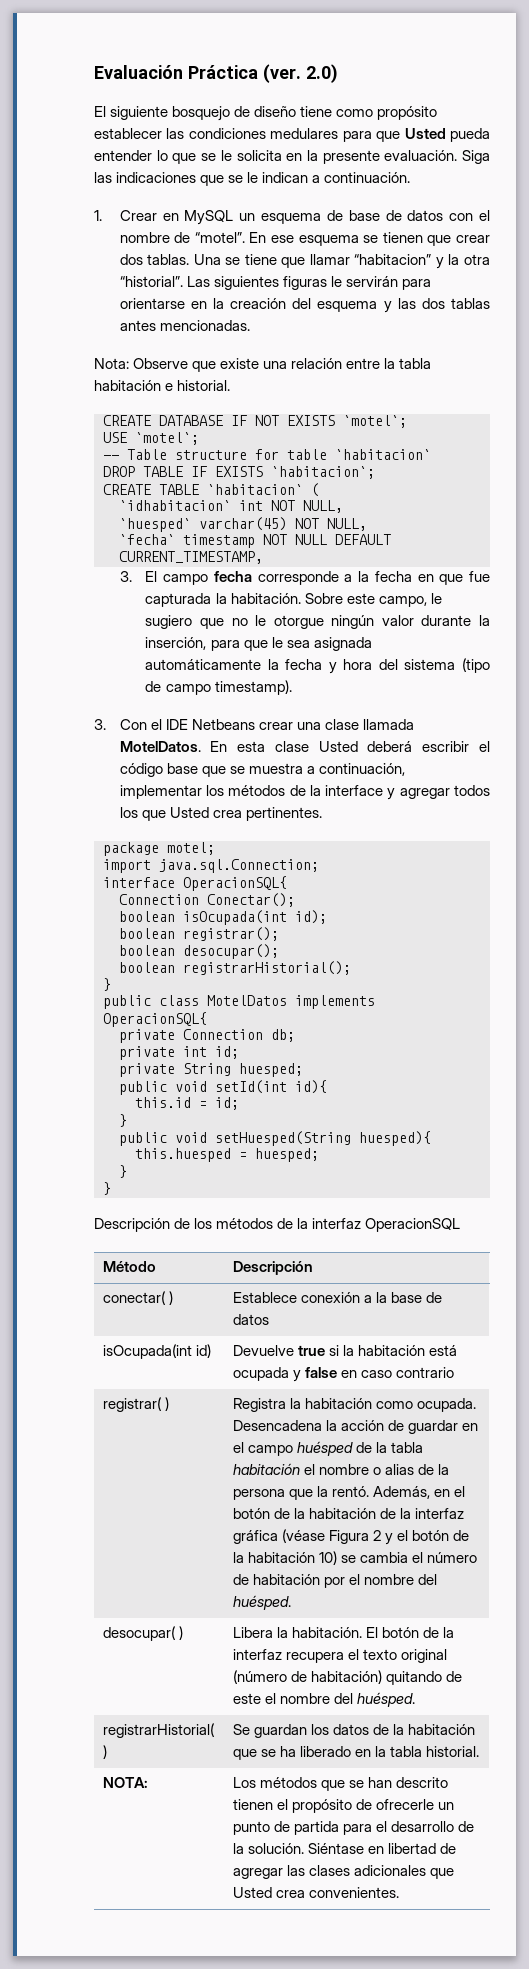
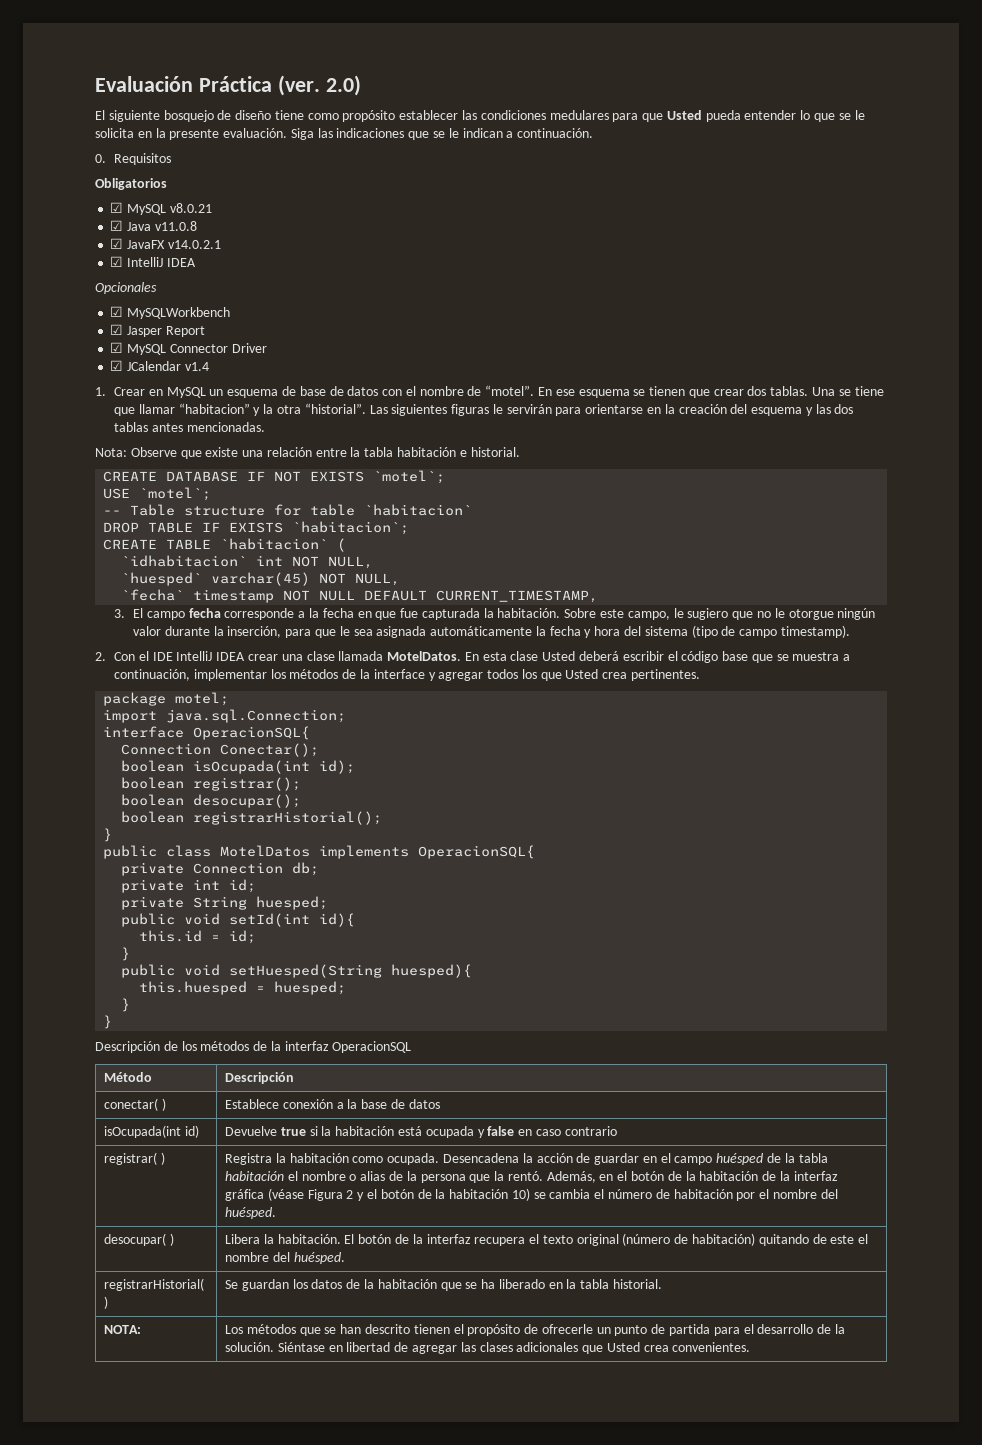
+ 0. Requisitos
+ Obligatorios
+ ☑ MySQL v8.0.21
+ ☑ Java v11.0.8
+ ☑ JavaFX v14.0.2.1
+ ☑ IntelliJ IDEA
+ Opcionales
+ ☑ MySQLWorkbench
+ ☑ Jasper Report
+ ☑ MySQL Connector Driver
+ ☑ JCalendar v1.4
- 3. Con el IDE Netbeans crear una clase llamada MotelDatos.
+ 2. Con el IDE IntelliJ IDEA crear una clase llamada MotelDatos.

